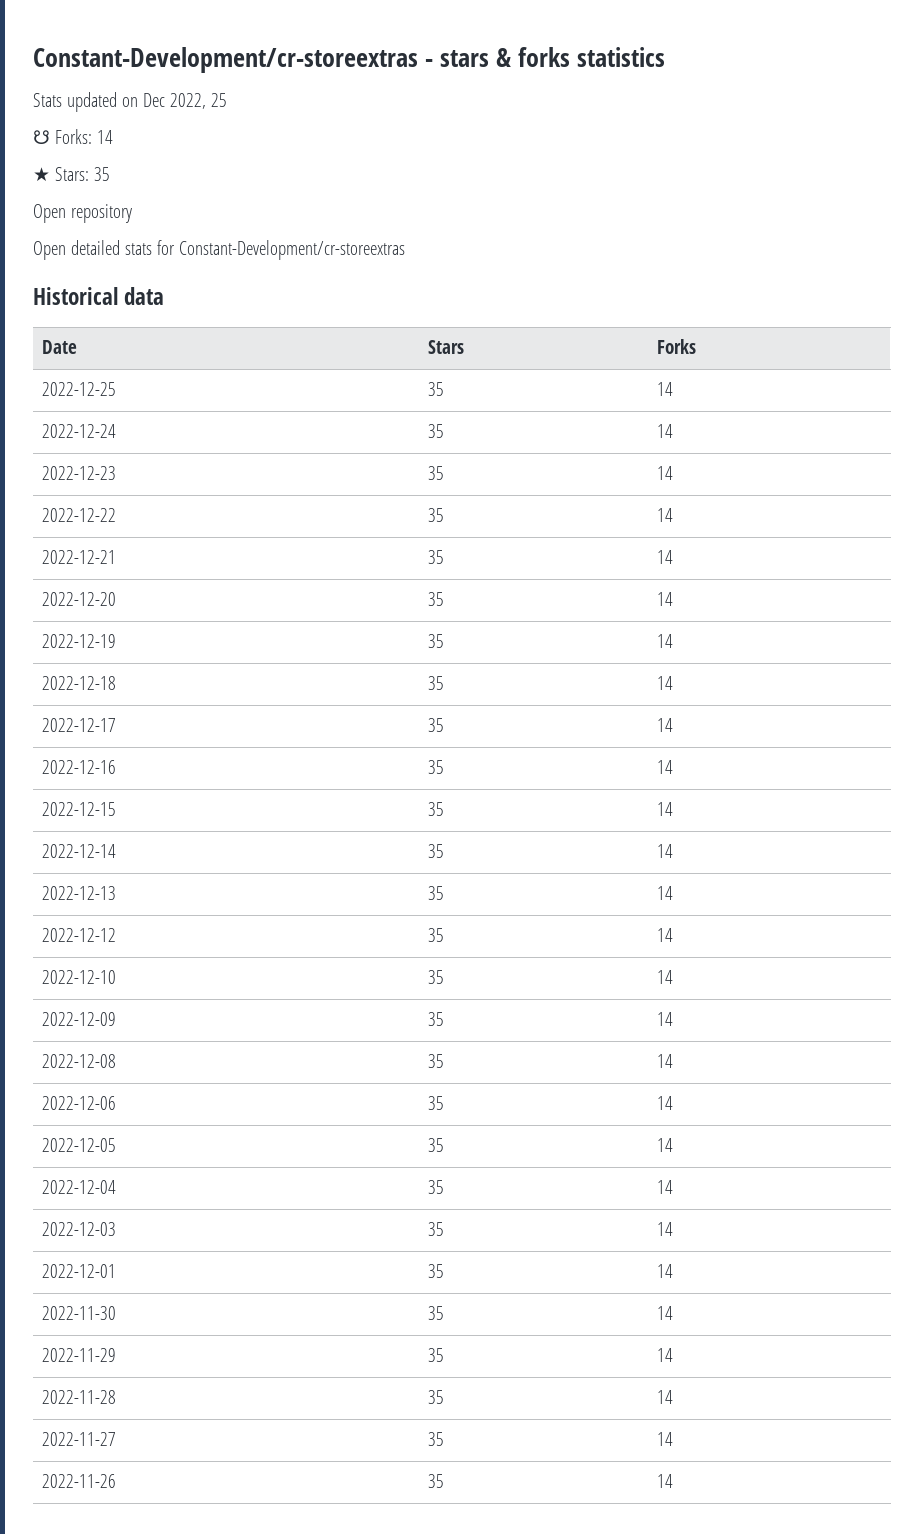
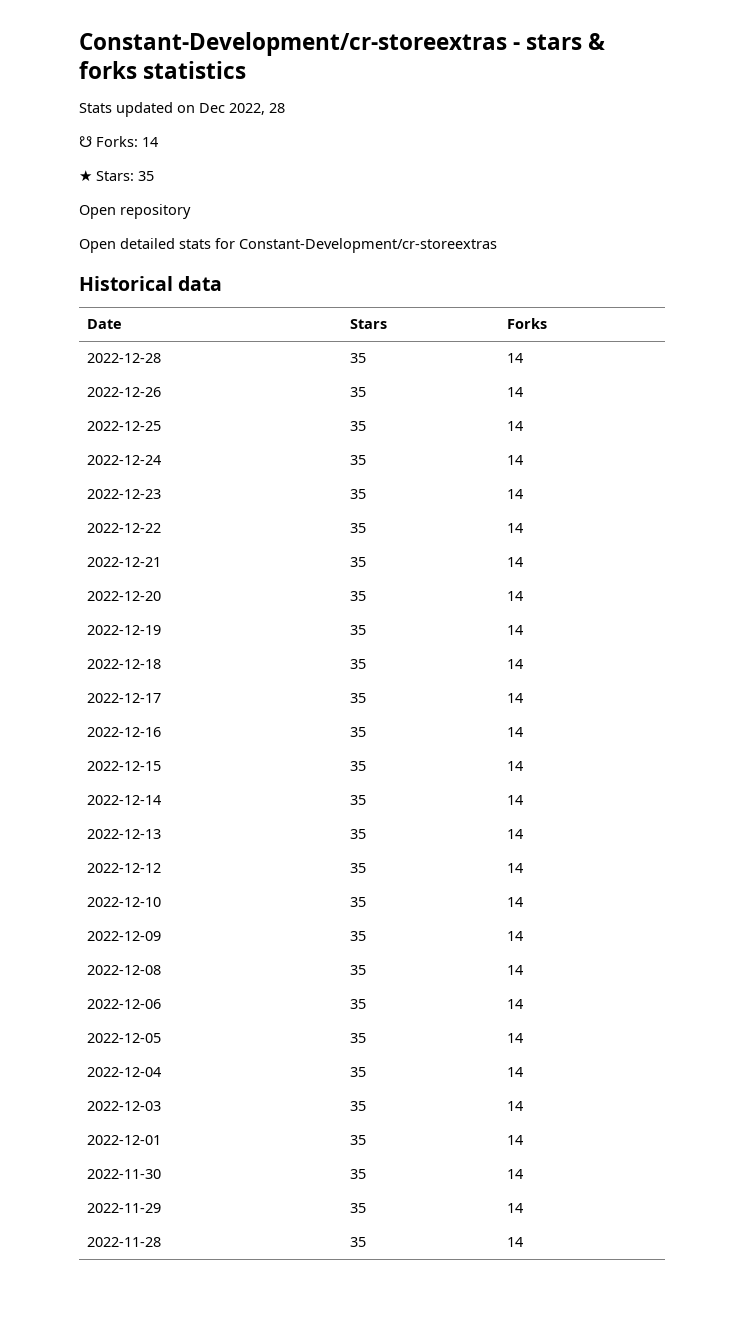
- Stats updated on Dec 2022, 25
+ Stats updated on Dec 2022, 28
+ 2022-12-28 | 35 | 14
+ 2022-12-26 | 35 | 14
- 2022-11-27 | 35 | 14
- 2022-11-26 | 35 | 14

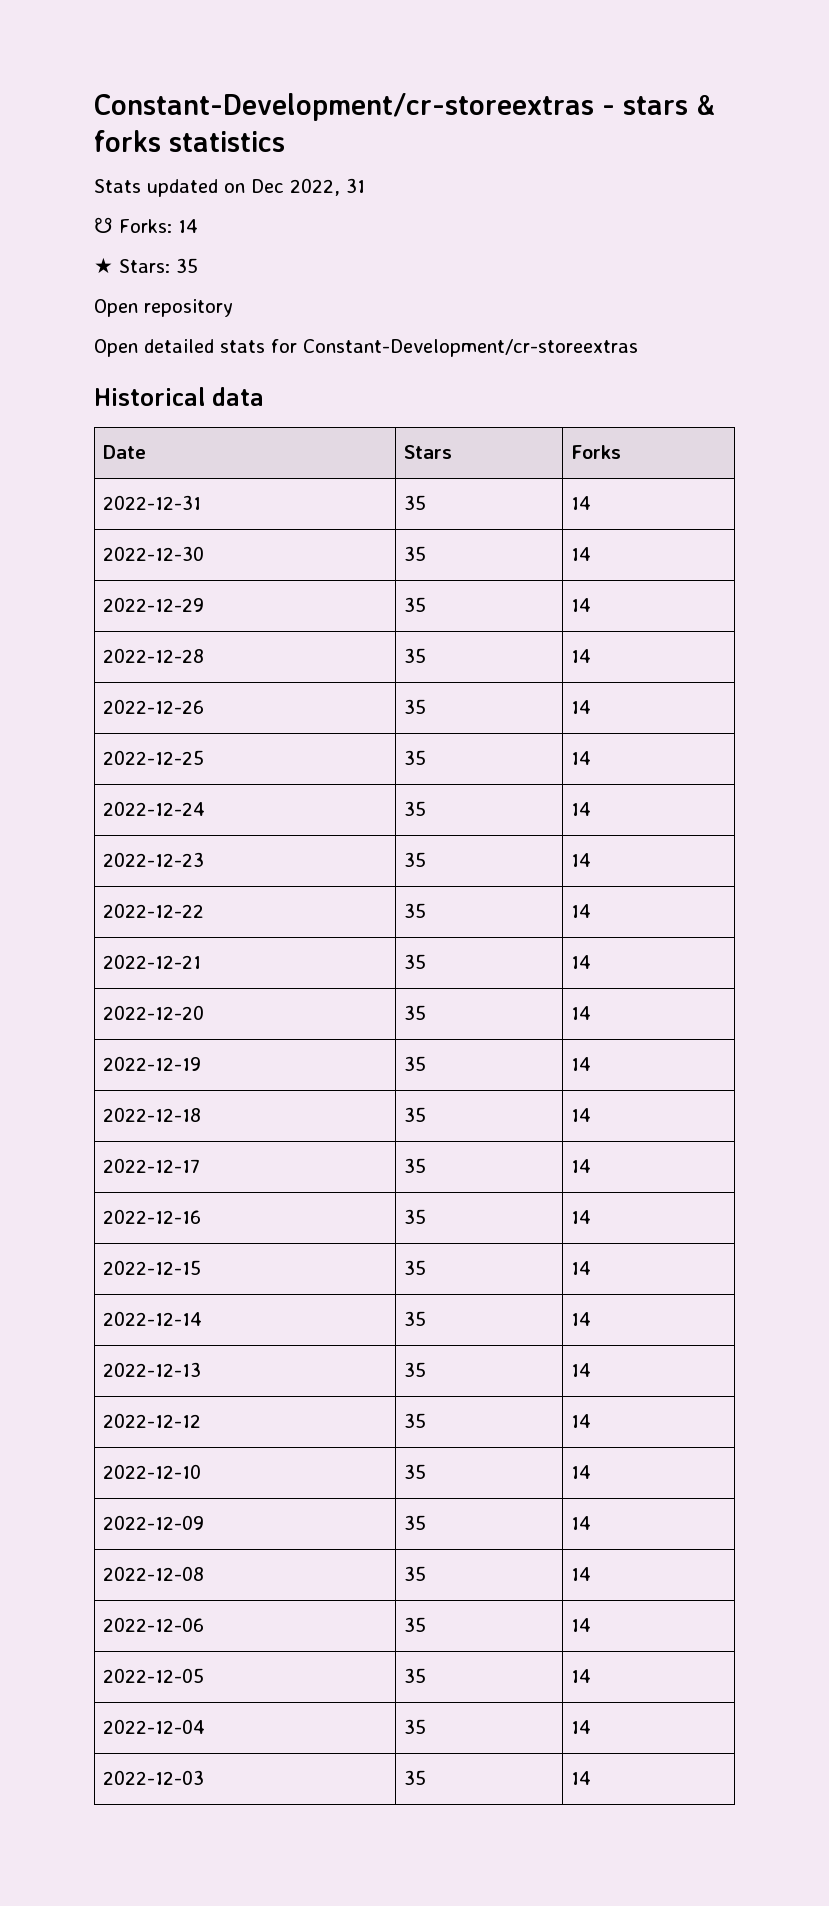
- Stats updated on Dec 2022, 28
+ Stats updated on Dec 2022, 31
+ 2022-12-31 | 35 | 14
+ 2022-12-30 | 35 | 14
+ 2022-12-29 | 35 | 14
- 2022-12-01 | 35 | 14
- 2022-11-30 | 35 | 14
- 2022-11-29 | 35 | 14
- 2022-11-28 | 35 | 14

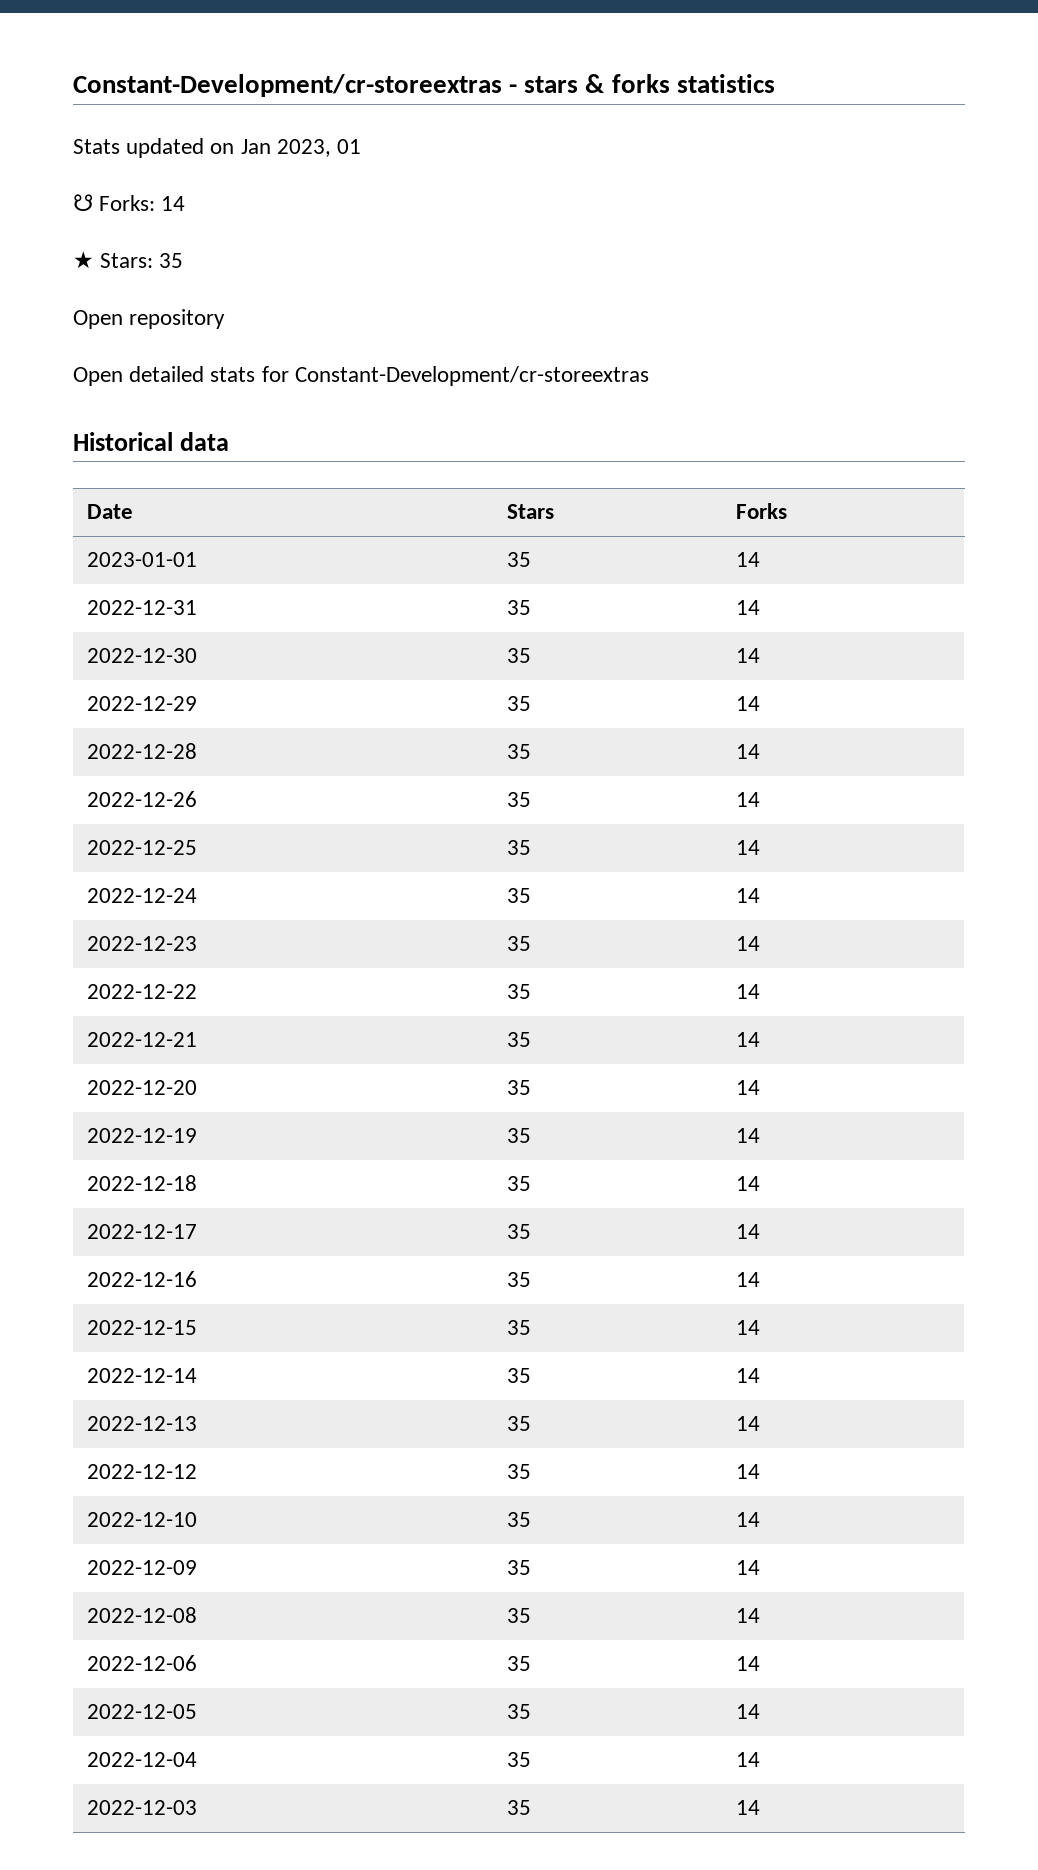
- Stats updated on Dec 2022, 31
+ Stats updated on Jan 2023, 01
+ 2023-01-01 | 35 | 14

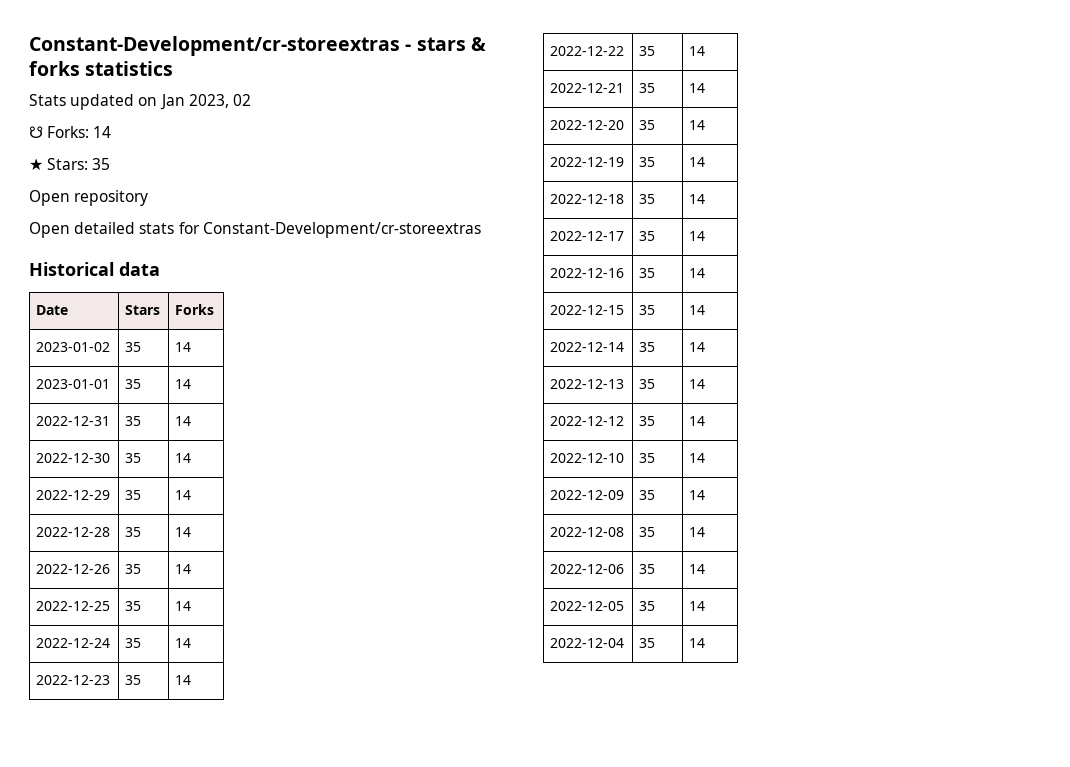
- Stats updated on Jan 2023, 01
+ Stats updated on Jan 2023, 02
+ 2023-01-02 | 35 | 14
- 2022-12-03 | 35 | 14

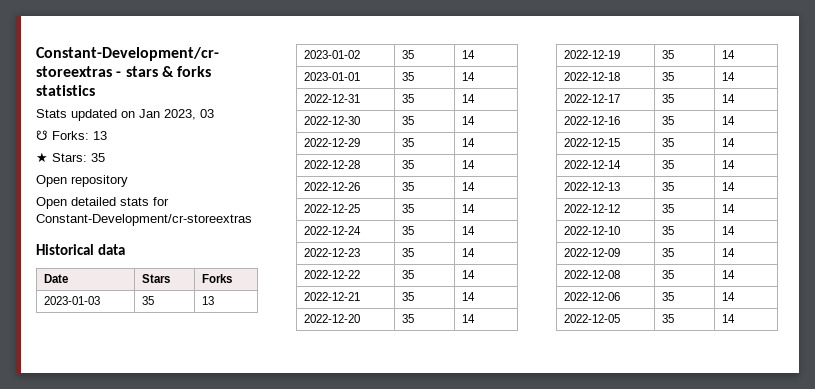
- Stats updated on Jan 2023, 02
+ Stats updated on Jan 2023, 03
- ☋ Forks: 14
+ ☋ Forks: 13
+ 2023-01-03 | 35 | 13
- 2022-12-04 | 35 | 14

